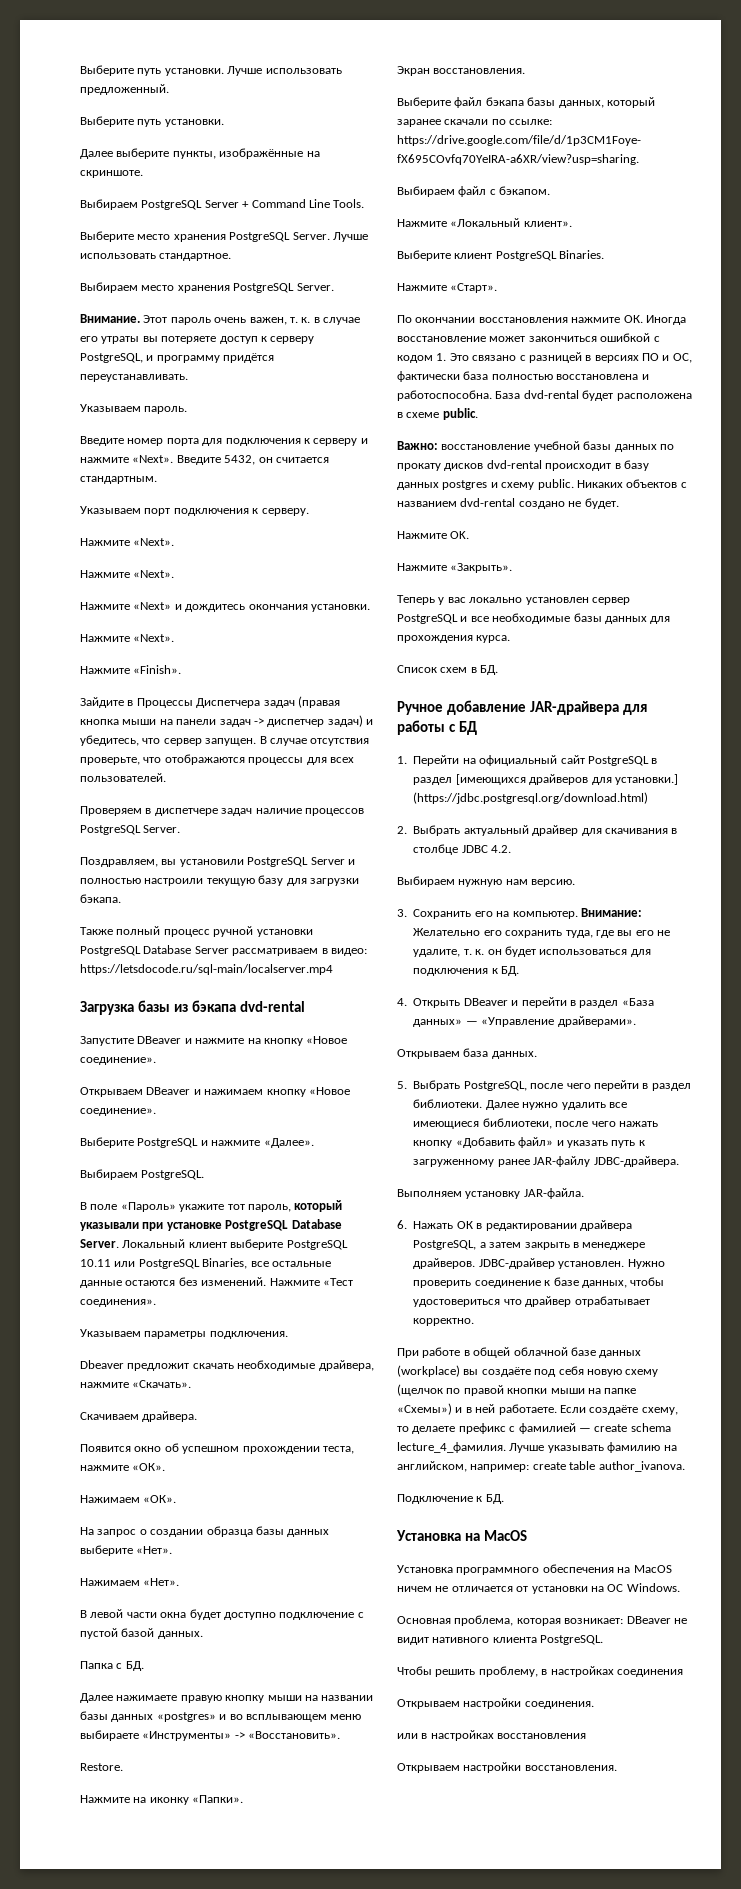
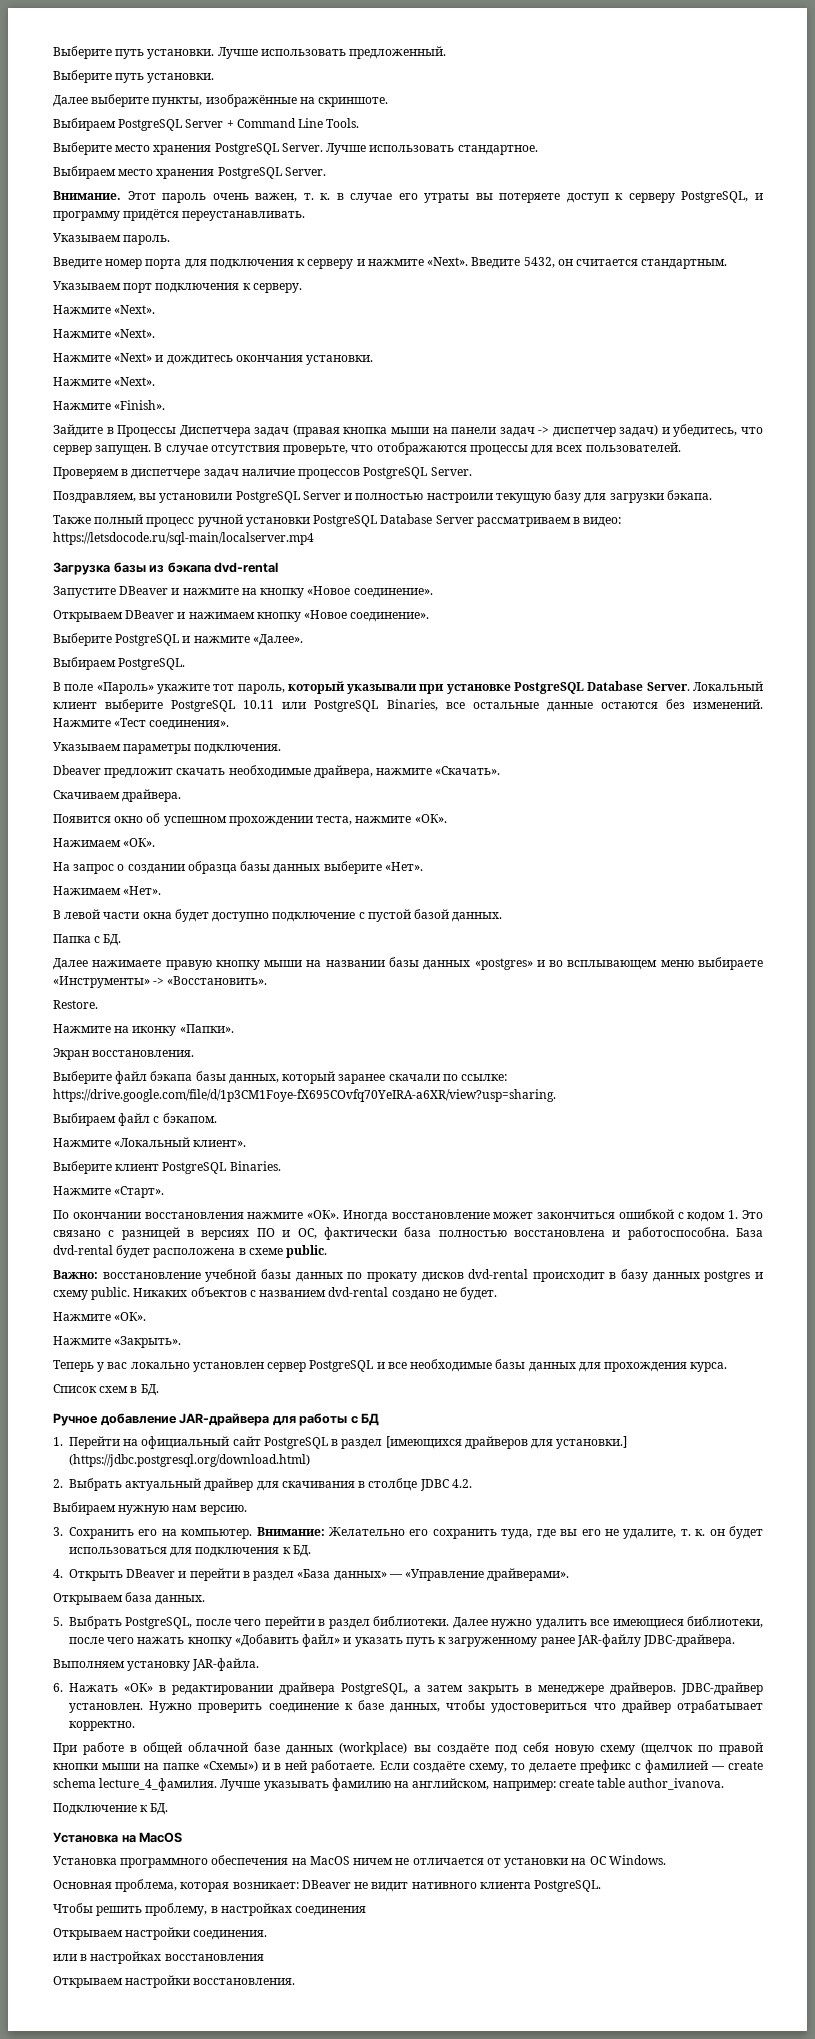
- По окончании восстановления нажмите ОК. Иногда восстановление может закончиться ошибкой с кодом 1. Это связано с разницей в версиях ПО и ОС, фактически база полностью восстановлена и работоспособна.
+ По окончании восстановления нажмите «ОК». Иногда восстановление может закончиться ошибкой с кодом 1. Это связано с разницей в версиях ПО и ОС, фактически база полностью восстановлена и работоспособна.
- Нажмите OK.
+ Нажмите «ОК».
- 6. Нажать ОК в редактировании драйвера PostgreSQL, а затем закрыть в менеджере драйверов.
+ 6. Нажать «ОК» в редактировании драйвера PostgreSQL, а затем закрыть в менеджере драйверов.

